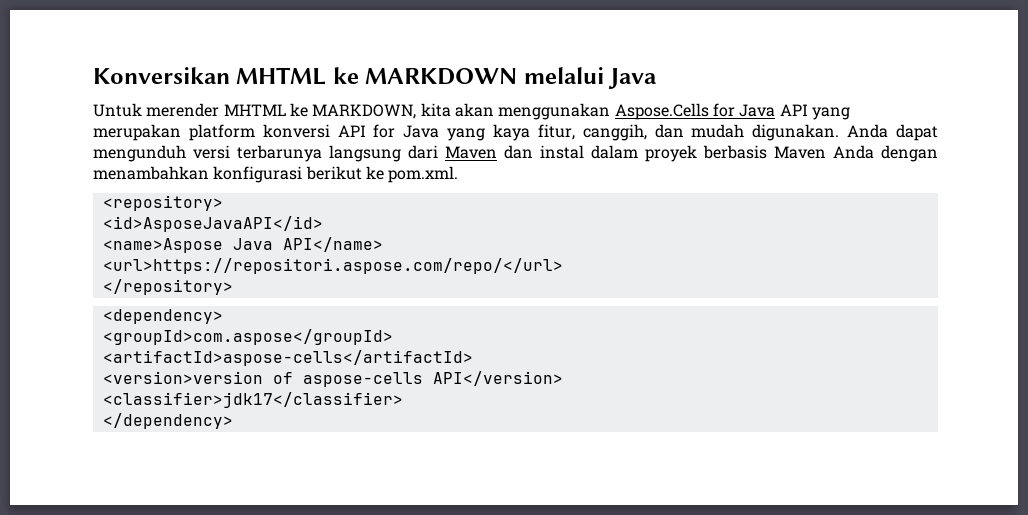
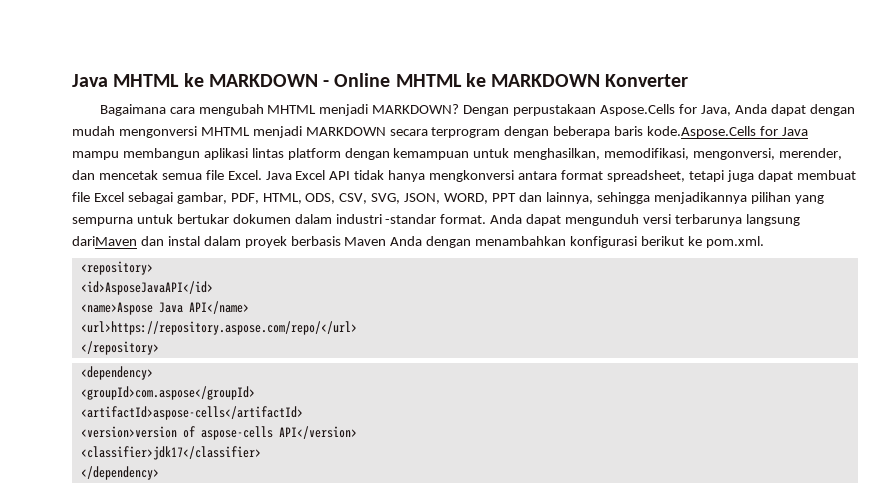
- Konversikan MHTML ke MARKDOWN melalui Java
- Untuk merender MHTML ke MARKDOWN, kita akan menggunakan Aspose.Cells for Java API yang merupakan platform konversi API for Java yang kaya fitur, canggih, dan mudah digunakan.
+ Java MHTML ke MARKDOWN - Online MHTML ke MARKDOWN Konverter
+ Bagaimana cara mengubah MHTML menjadi MARKDOWN? Dengan perpustakaan Aspose.Cells for Java, Anda dapat dengan mudah mengonversi MHTML menjadi MARKDOWN secara terprogram dengan beberapa baris kode.Aspose.Cells for Java mampu membangun aplikasi lintas platform dengan kemampuan untuk menghasilkan, memodifikasi, mengonversi, merender, dan mencetak semua file Excel. Java Excel API tidak hanya mengkonversi antara format spreadsheet, tetapi juga dapat membuat file Excel sebagai gambar, PDF, HTML, ODS, CSV, SVG, JSON, WORD, PPT dan lainnya, sehingga menjadikannya pilihan yang sempurna untuk bertukar dokumen dalam industri -standar format.
- Anda dapat mengunduh versi terbarunya langsung dari Maven dan instal dalam proyek berbasis Maven Anda dengan menambahkan konfigurasi berikut ke pom.xml.
+ Anda dapat mengunduh versi terbarunya langsung dariMaven dan instal dalam proyek berbasis Maven Anda dengan menambahkan konfigurasi berikut ke pom.xml.
- <url>https://repositori.aspose.com/repo/</url>
+ <url>https://repository.aspose.com/repo/</url>

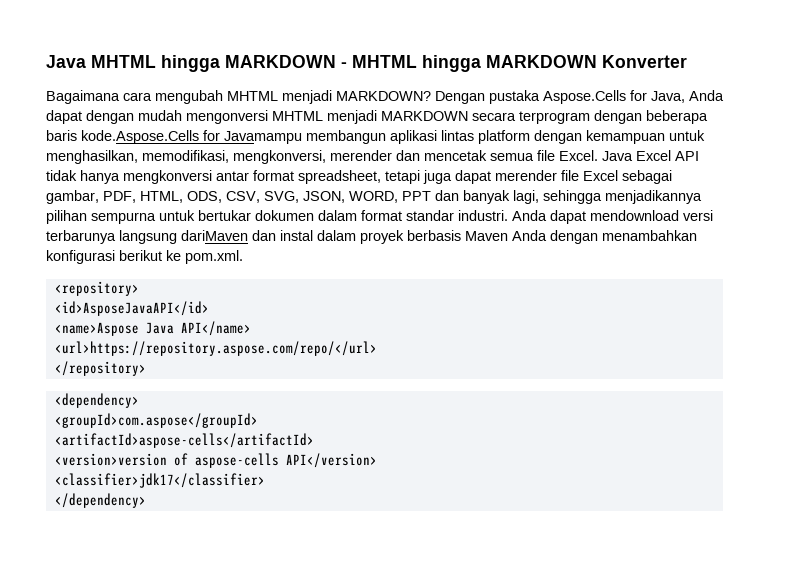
- Java MHTML ke MARKDOWN - Online MHTML ke MARKDOWN Konverter
+ Java MHTML hingga MARKDOWN - MHTML hingga MARKDOWN Konverter
- Dengan perpustakaan Aspose.Cells for Java, Anda dapat dengan mudah mengonversi MHTML menjadi MARKDOWN secara terprogram dengan beberapa baris kode.Aspose.Cells for Java mampu membangun aplikasi lintas platform dengan kemampuan untuk menghasilkan, memodifikasi, mengonversi, merender, dan mencetak semua file Excel.
+ Dengan pustaka Aspose.Cells for Java, Anda dapat dengan mudah mengonversi MHTML menjadi MARKDOWN secara terprogram dengan beberapa baris kode.Aspose.Cells for Javamampu membangun aplikasi lintas platform dengan kemampuan untuk menghasilkan, memodifikasi, mengkonversi, merender dan mencetak semua file Excel.
- Java Excel API tidak hanya mengkonversi antara format spreadsheet, tetapi juga dapat membuat file Excel sebagai gambar, PDF, HTML, ODS, CSV, SVG, JSON, WORD, PPT dan lainnya, sehingga menjadikannya pilihan yang sempurna untuk bertukar dokumen dalam industri -standar format. Anda dapat mengunduh versi terbarunya langsung dariMaven dan instal dalam proyek berbasis Maven Anda dengan menambahkan konfigurasi berikut ke pom.xml.
+ Java Excel API tidak hanya mengkonversi antar format spreadsheet, tetapi juga dapat merender file Excel sebagai gambar, PDF, HTML, ODS, CSV, SVG, JSON, WORD, PPT dan banyak lagi, sehingga menjadikannya pilihan sempurna untuk bertukar dokumen dalam format standar industri. Anda dapat mendownload versi terbarunya langsung dariMaven dan instal dalam proyek berbasis Maven Anda dengan menambahkan konfigurasi berikut ke pom.xml.

